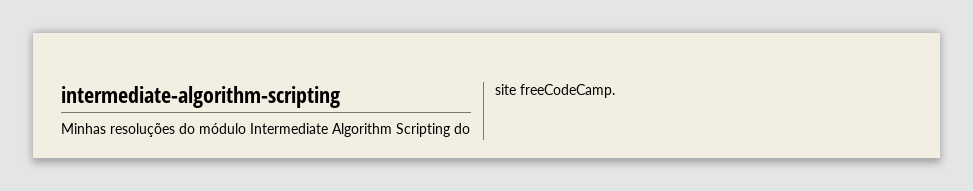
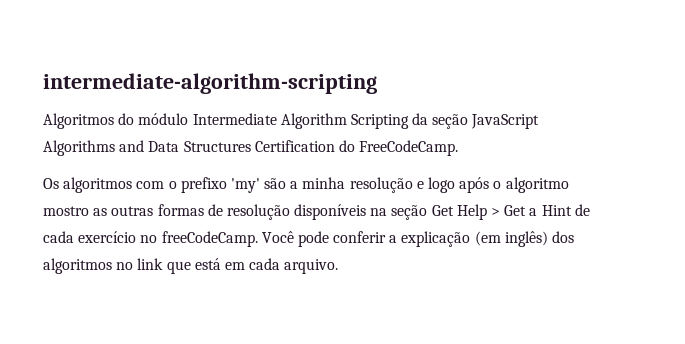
- Minhas resoluções do módulo Intermediate Algorithm Scripting do site freeCodeCamp.
+ Algoritmos do módulo Intermediate Algorithm Scripting da seção JavaScript Algorithms and Data Structures Certification do FreeCodeCamp.
+ Os algoritmos com o prefixo 'my' são a minha resolução e logo após o algoritmo mostro as outras formas de resolução disponíveis na seção Get Help > Get a Hint de cada exercício no freeCodeCamp. Você pode conferir a explicação (em inglês) dos algoritmos no link que está em cada arquivo.

